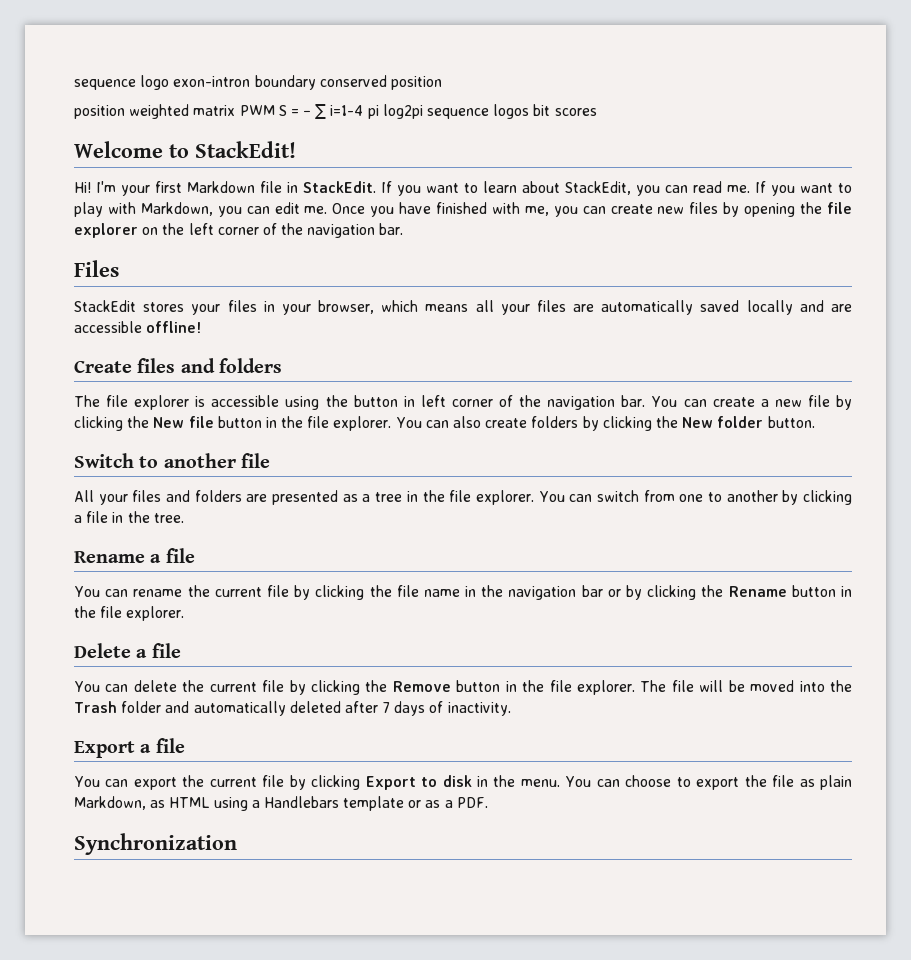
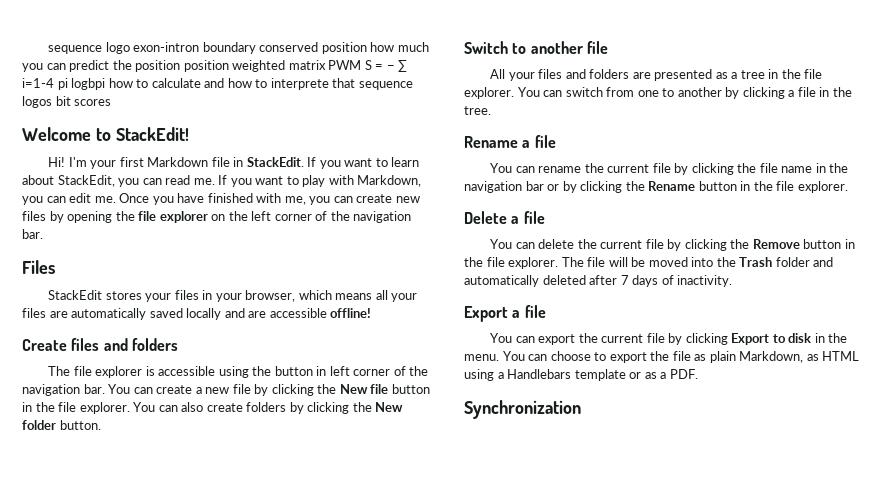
- sequence logo exon-intron boundary conserved position
- position weighted matrix PWM S = − ∑ i=1-4 pi log2pi sequence logos bit scores
+ sequence logo exon-intron boundary conserved position how much you can predict the position position weighted matrix PWM S = − ∑ i=1-4 pi logbpi how to calculate and how to interprete that sequence logos bit scores

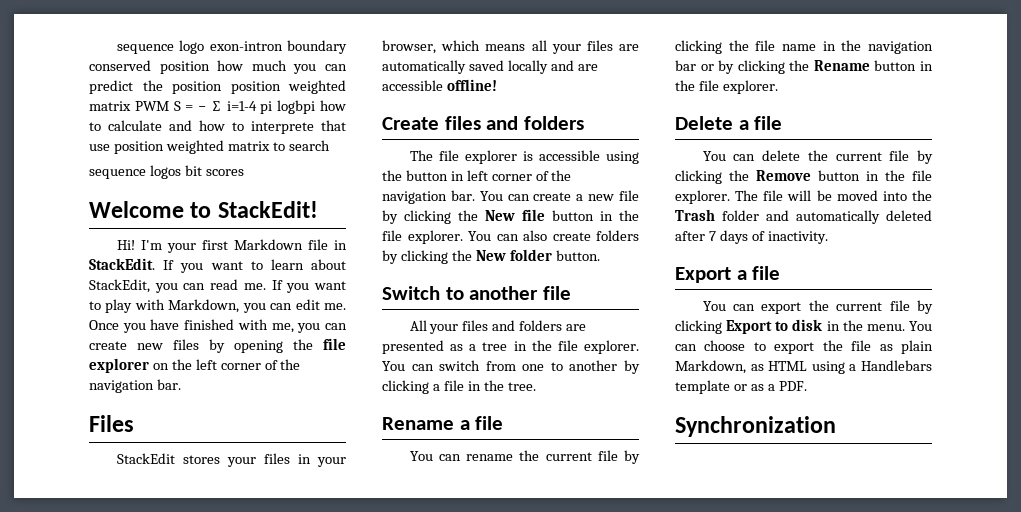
- sequence logo exon-intron boundary conserved position how much you can predict the position position weighted matrix PWM S = − ∑ i=1-4 pi logbpi how to calculate and how to interprete that sequence logos bit scores
+ sequence logo exon-intron boundary conserved position how much you can predict the position position weighted matrix PWM S = − ∑ i=1-4 pi logbpi how to calculate and how to interprete that use position weighted matrix to search
+ sequence logos bit scores

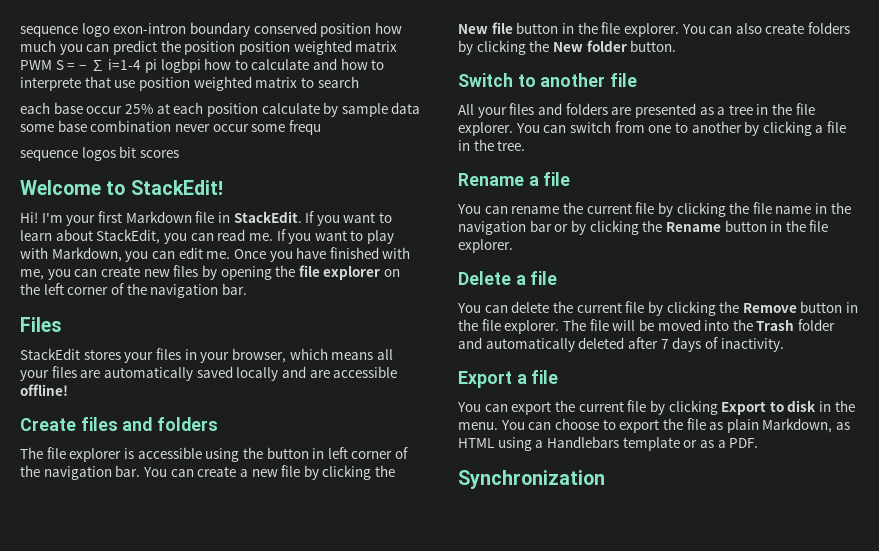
+ each base occur 25% at each position calculate by sample data some base combination never occur some frequ

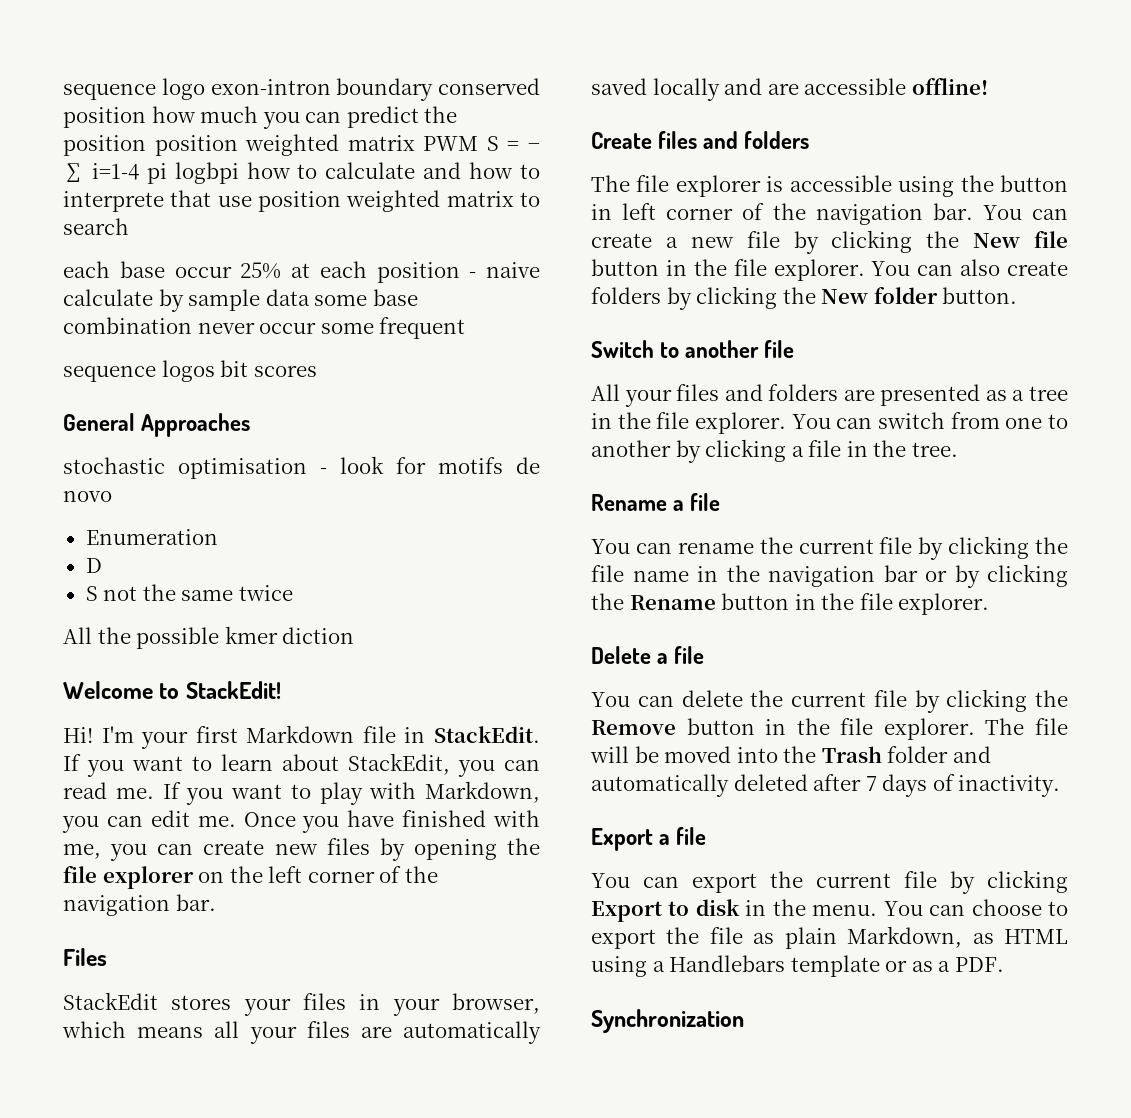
- each base occur 25% at each position calculate by sample data some base combination never occur some frequ
+ each base occur 25% at each position - naive calculate by sample data some base combination never occur some frequent
+ General Approaches
+ stochastic optimisation - look for motifs de novo
+ Enumeration
+ D
+ S not the same twice
+ All the possible kmer diction

